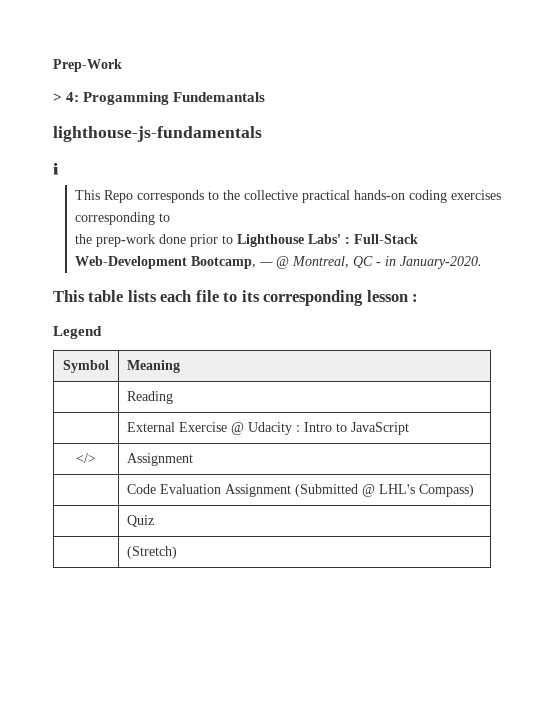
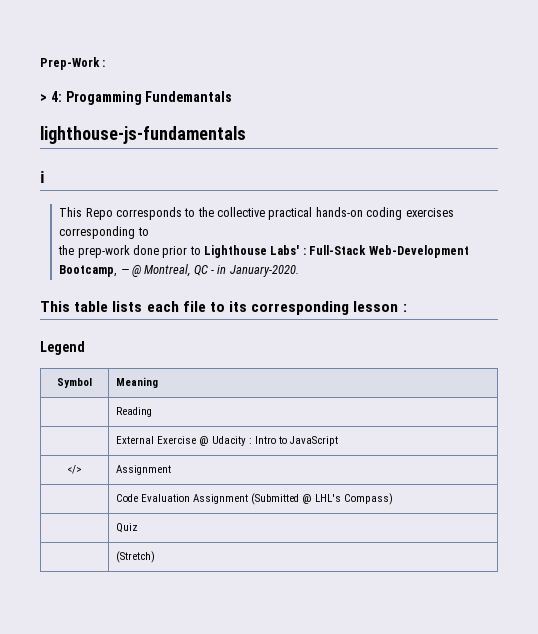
- Prep-Work
+ Prep-Work :

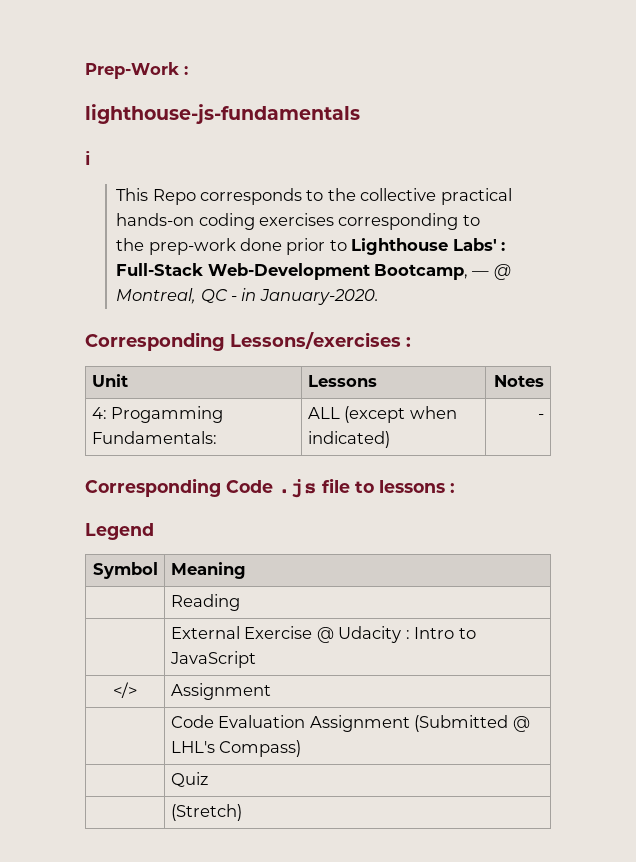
- > 4: Progamming Fundemantals
- This table lists each file to its corresponding lesson :
+ Corresponding Lessons/exercises :
+ Unit | Lessons | Notes
+ 4: Progamming Fundamentals: | ALL (except when indicated) | -
+ Corresponding Code .js file to lessons :

